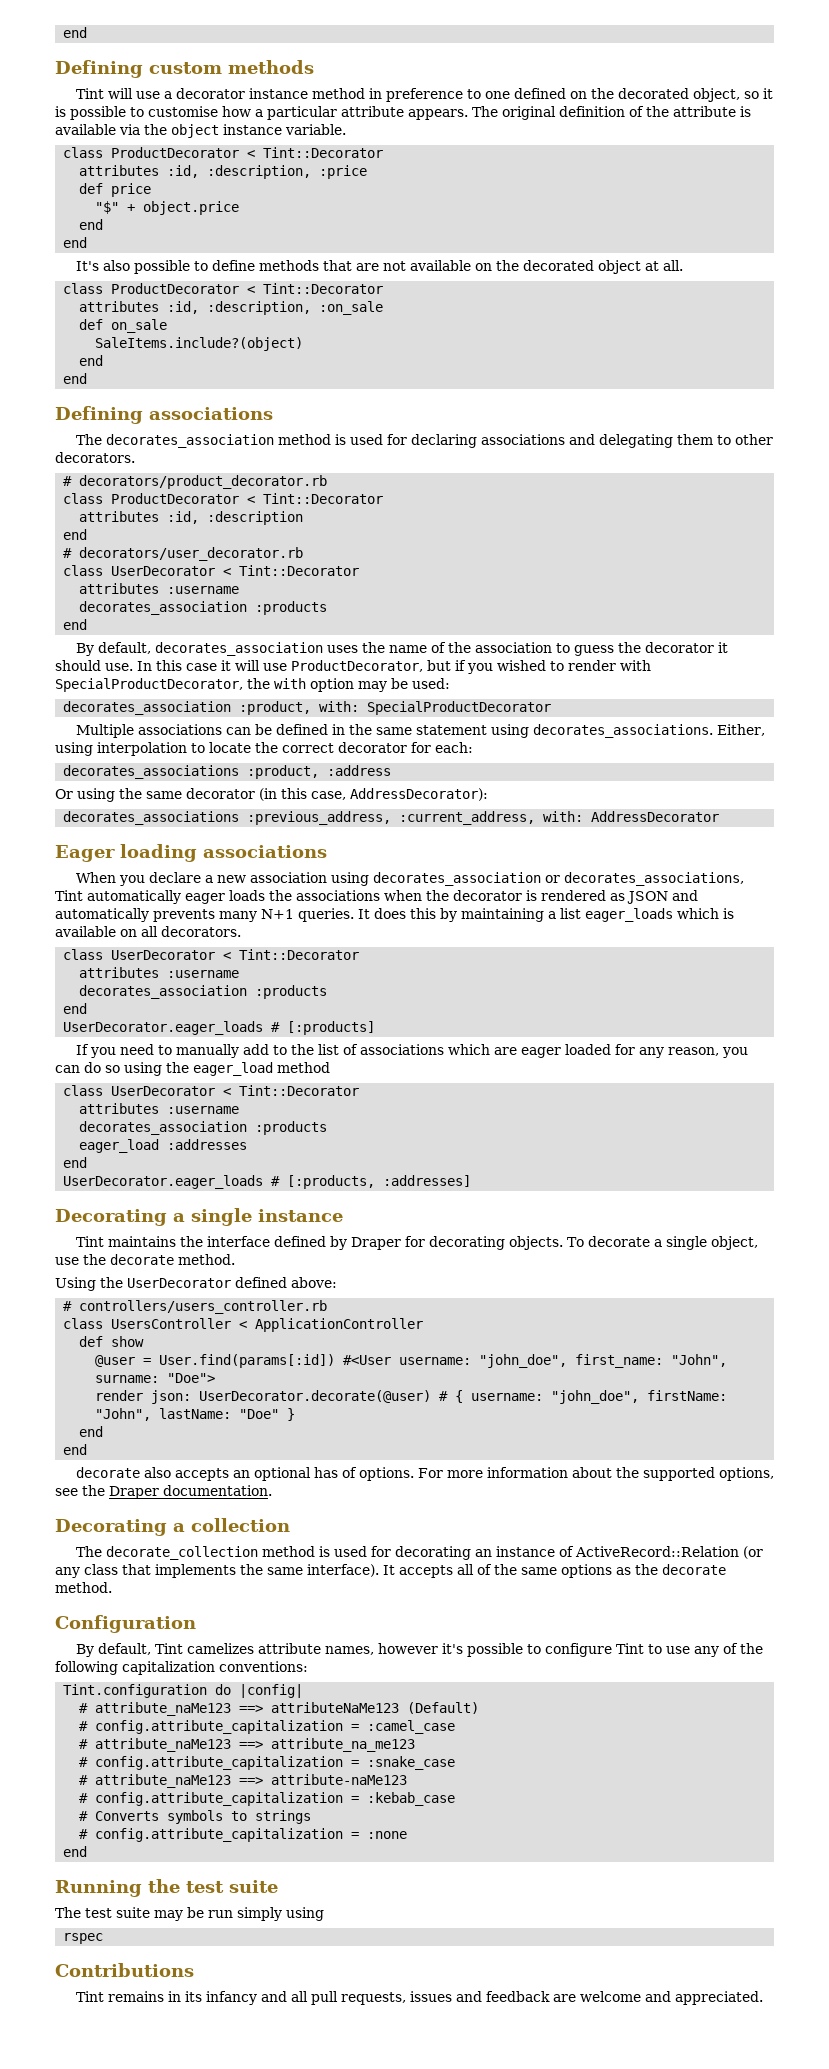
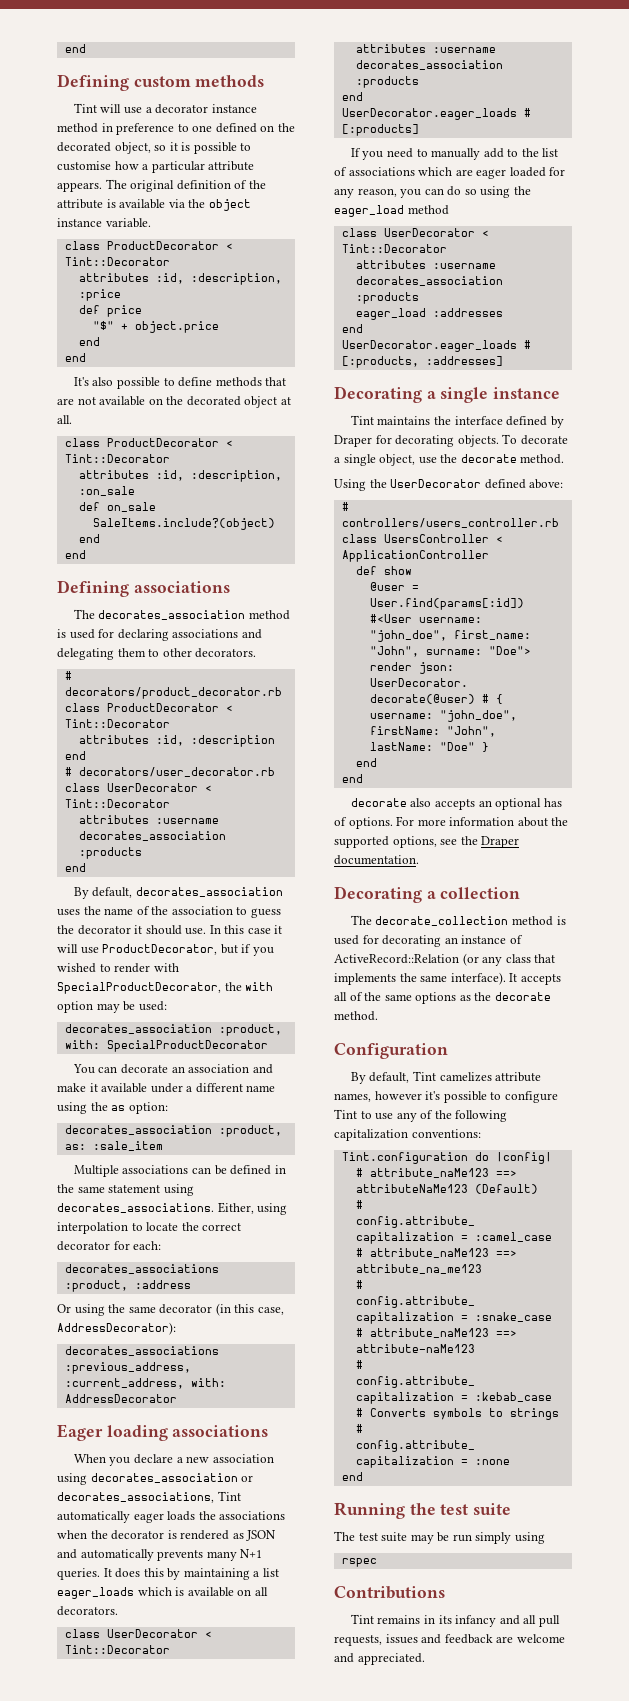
+ You can decorate an association and make it available under a different name using the as option:
+ decorates_association :product, as: :sale_item

